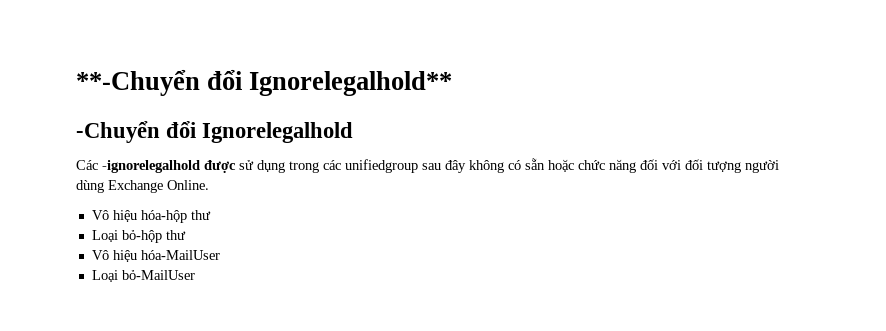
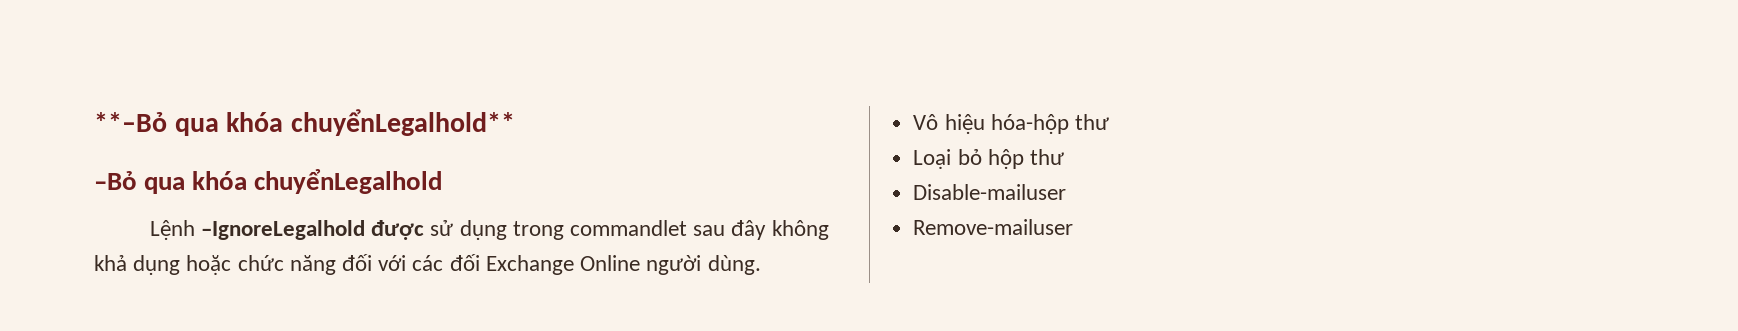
- **-Chuyển đổi Ignorelegalhold**
- -Chuyển đổi Ignorelegalhold
- Các -ignorelegalhold được sử dụng trong các unifiedgroup sau đây không có sẵn hoặc chức năng đối với đối tượng người dùng Exchange Online.
+ **–Bỏ qua khóa chuyểnLegalhold**
+ –Bỏ qua khóa chuyểnLegalhold
+ Lệnh –IgnoreLegalhold được sử dụng trong commandlet sau đây không khả dụng hoặc chức năng đối với các đối Exchange Online người dùng.
- Loại bỏ-hộp thư
- Vô hiệu hóa-MailUser
- Loại bỏ-MailUser
+ Loại bỏ hộp thư
+ Disable-mailuser
+ Remove-mailuser

